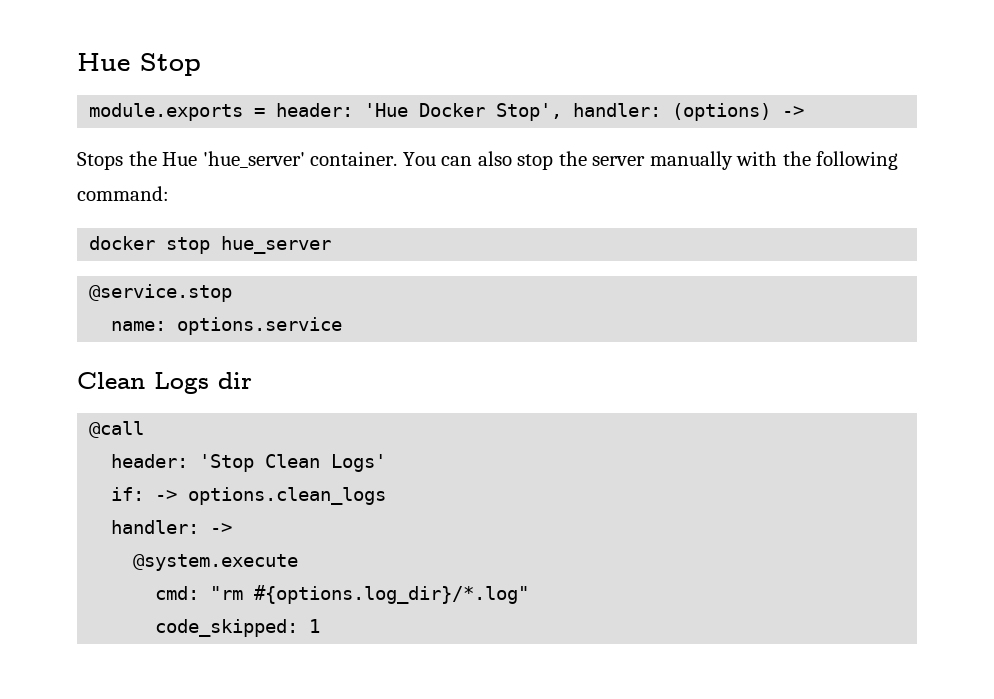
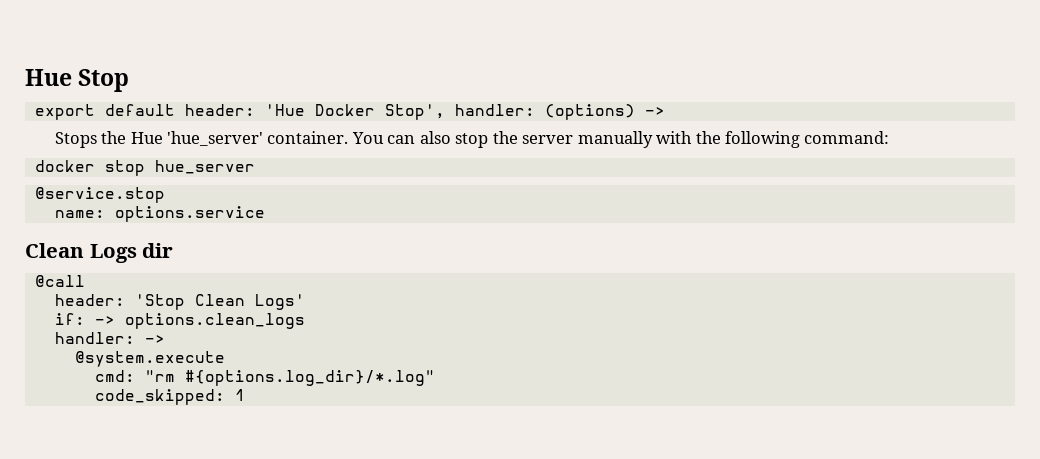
- module.exports = header: 'Hue Docker Stop', handler: (options) ->
+ export default header: 'Hue Docker Stop', handler: (options) ->

